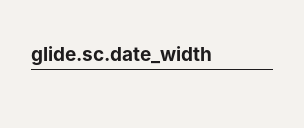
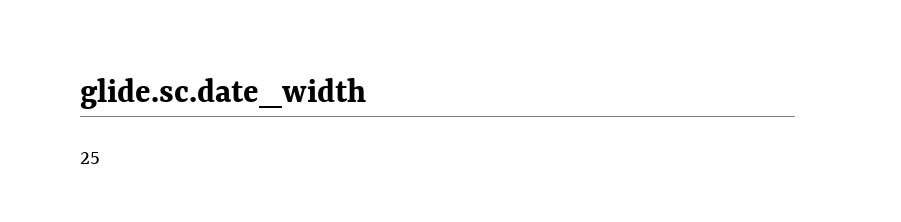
+ 25

